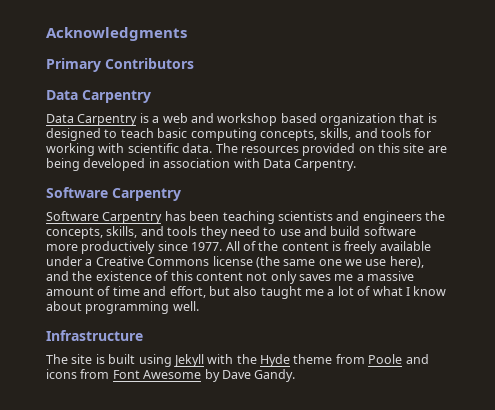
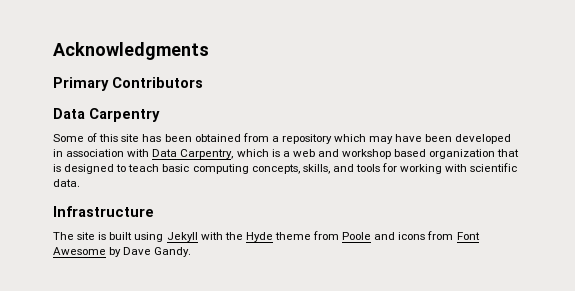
- Data Carpentry is a web and workshop based organization that is designed to teach basic computing concepts, skills, and tools for working with scientific data. The resources provided on this site are being developed in association with Data Carpentry.
- Software Carpentry
- Software Carpentry has been teaching scientists and engineers the concepts, skills, and tools they need to use and build software more productively since 1977. All of the content is freely available under a Creative Commons license (the same one we use here), and the existence of this content not only saves me a massive amount of time and effort, but also taught me a lot of what I know about programming well.
+ Some of this site has been obtained from a repository which may have been developed in association with Data Carpentry, which is a web and workshop based organization that is designed to teach basic computing concepts, skills, and tools for working with scientific data.

